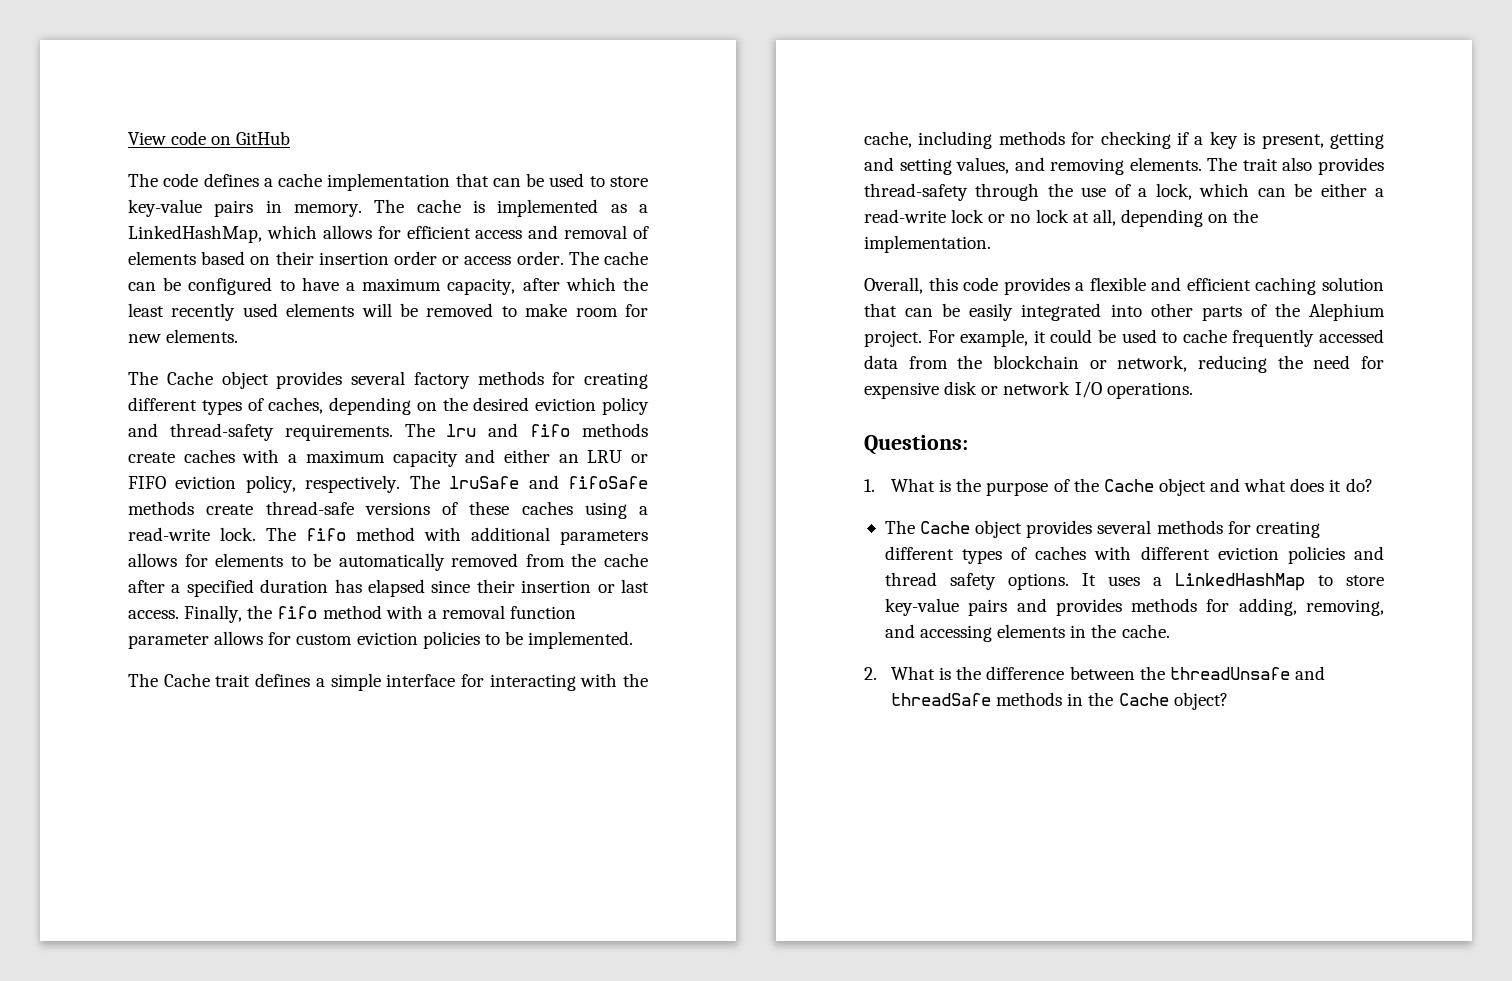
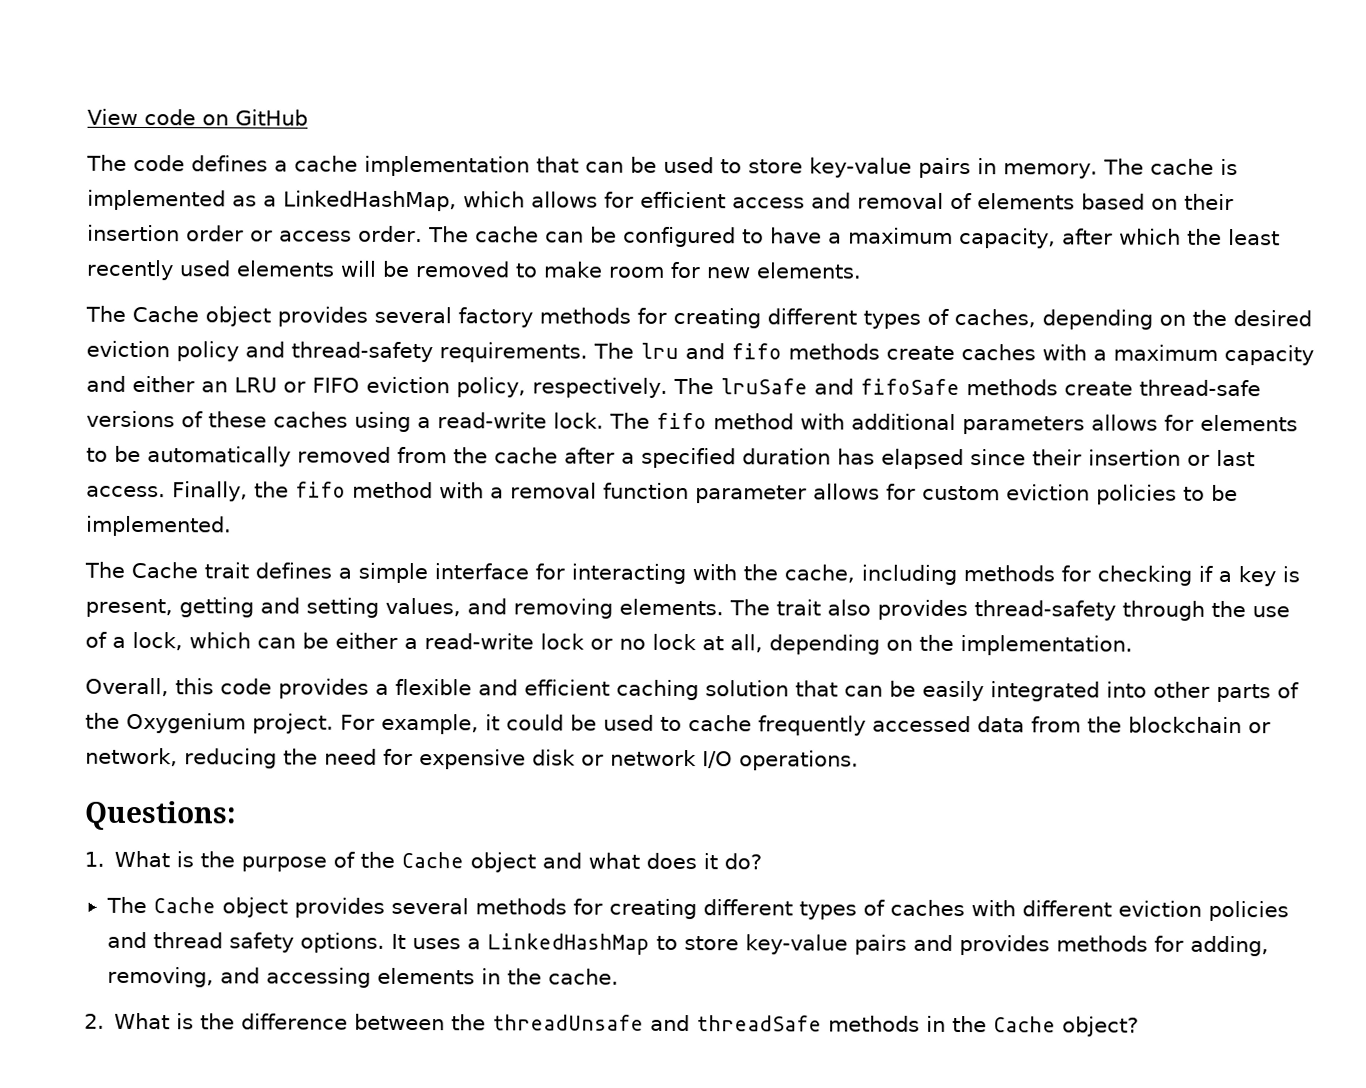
- Overall, this code provides a flexible and efficient caching solution that can be easily integrated into other parts of the Alephium project.
+ Overall, this code provides a flexible and efficient caching solution that can be easily integrated into other parts of the Oxygenium project.

